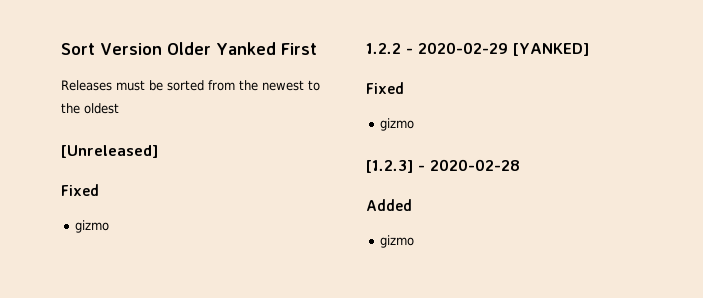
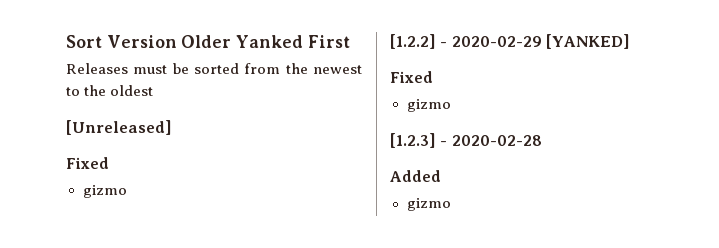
- 1.2.2 - 2020-02-29 [YANKED]
+ [1.2.2] - 2020-02-29 [YANKED]

